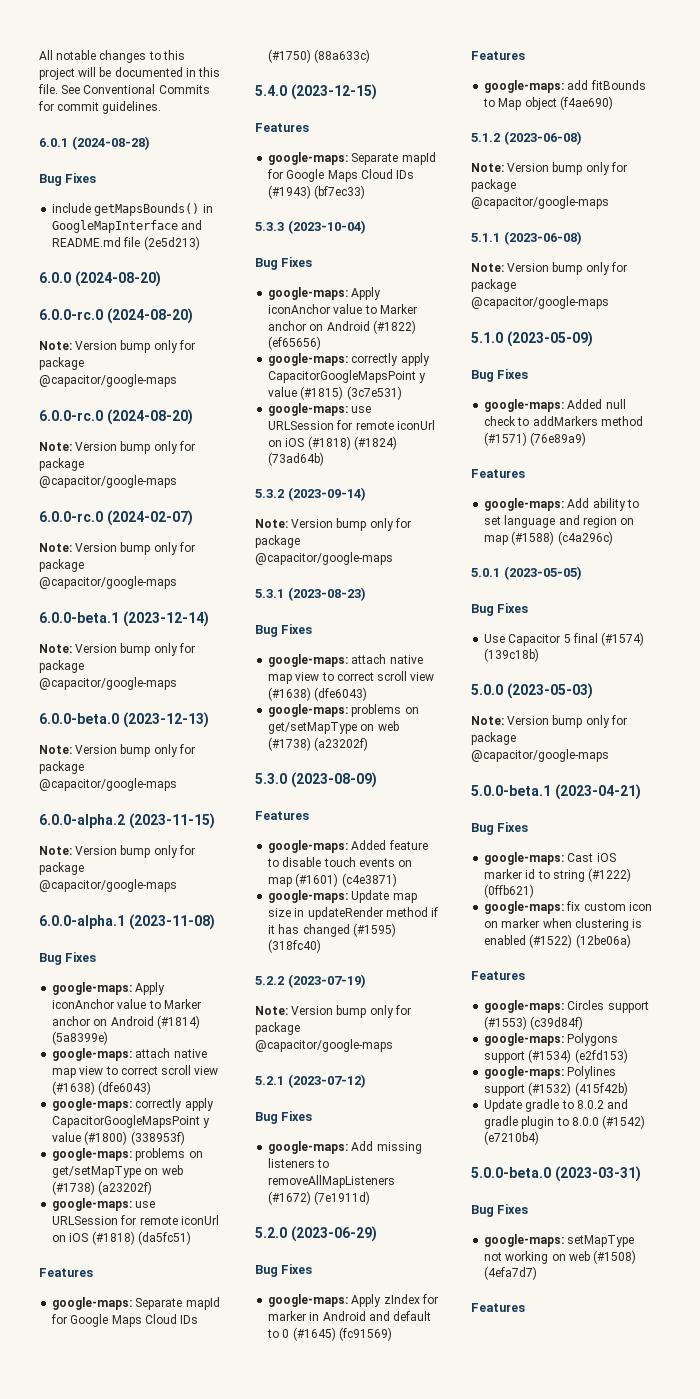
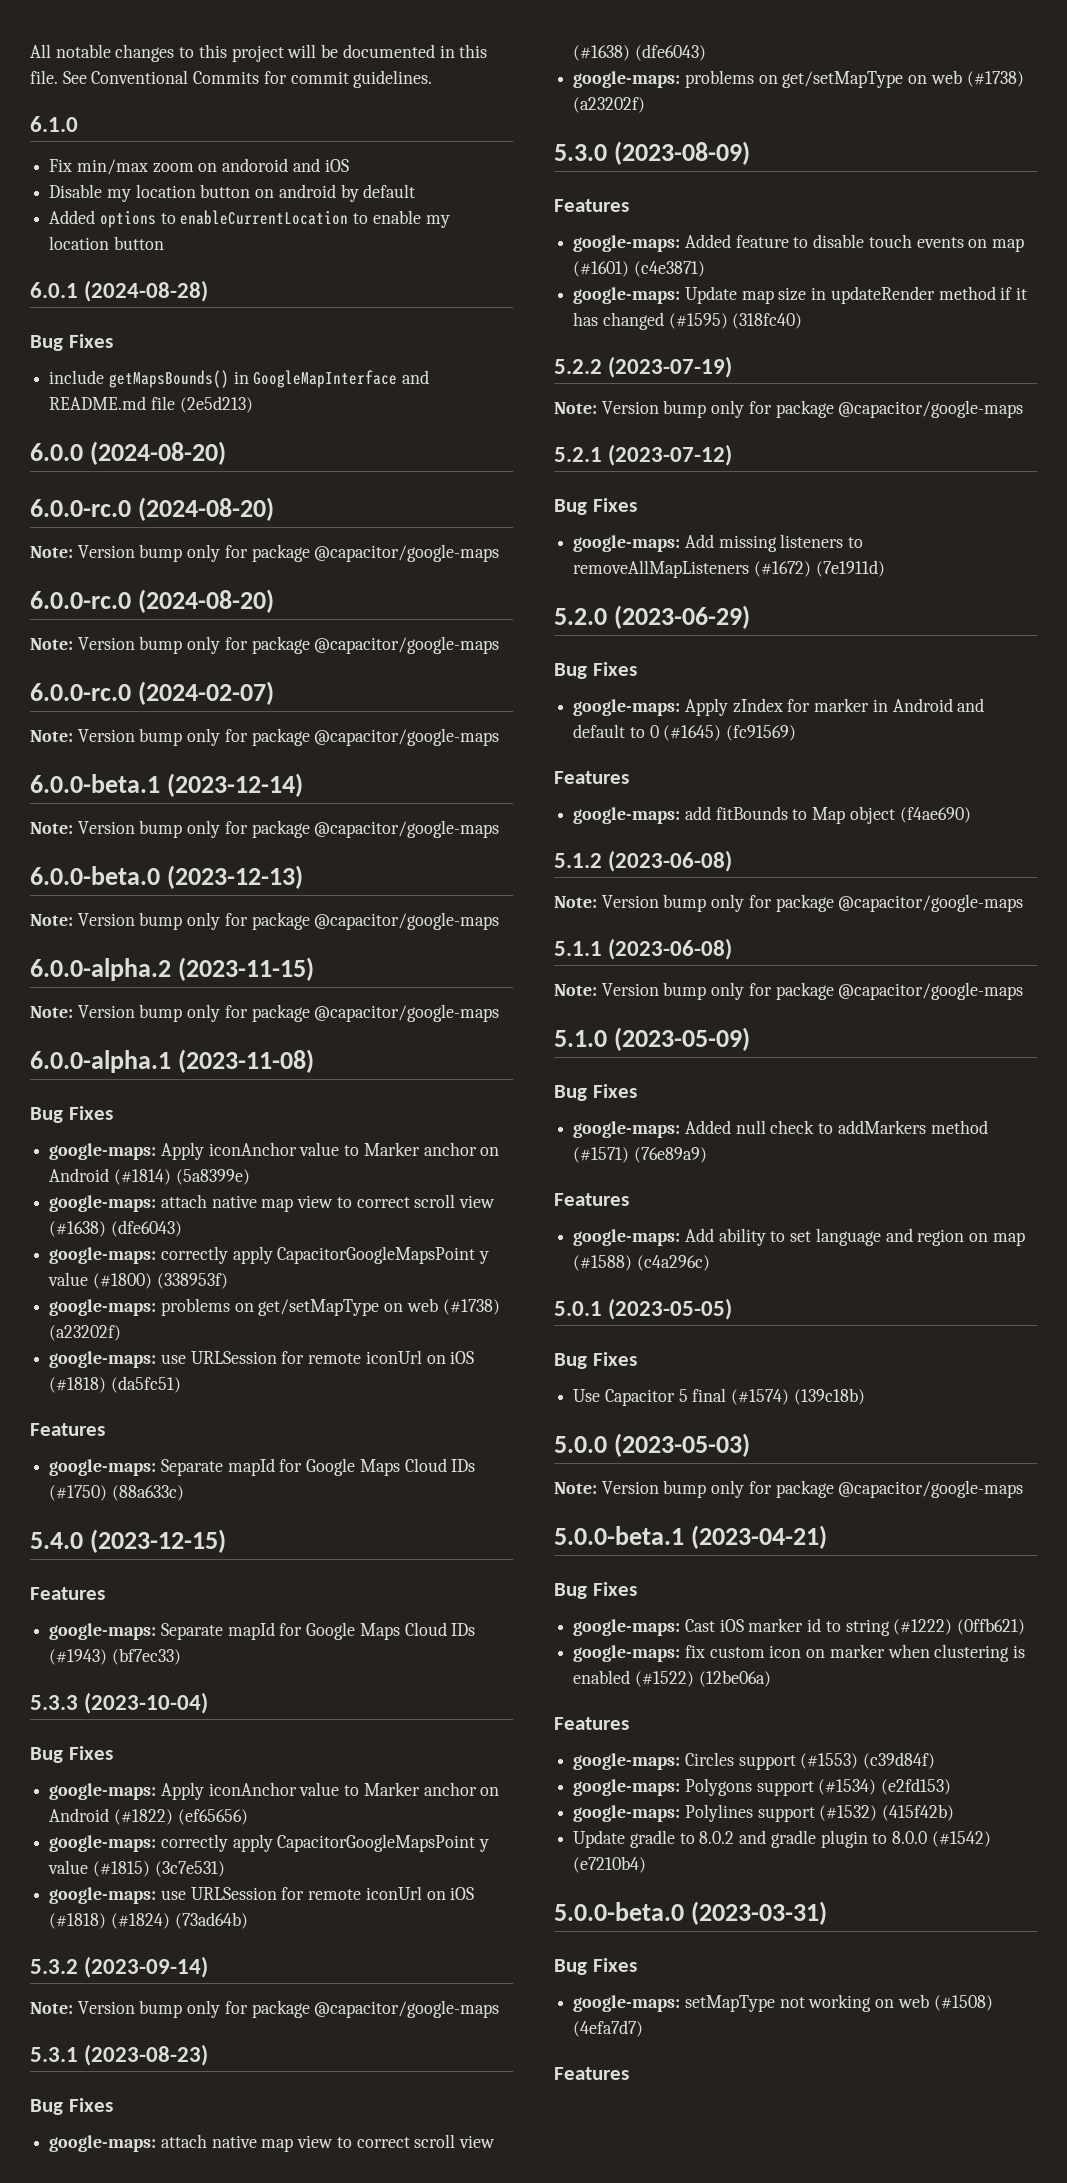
+ 6.1.0
+ Fix min/max zoom on andoroid and iOS
+ Disable my location button on android by default
+ Added options to enableCurrentLocation to enable my location button

